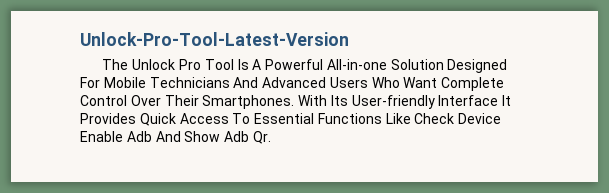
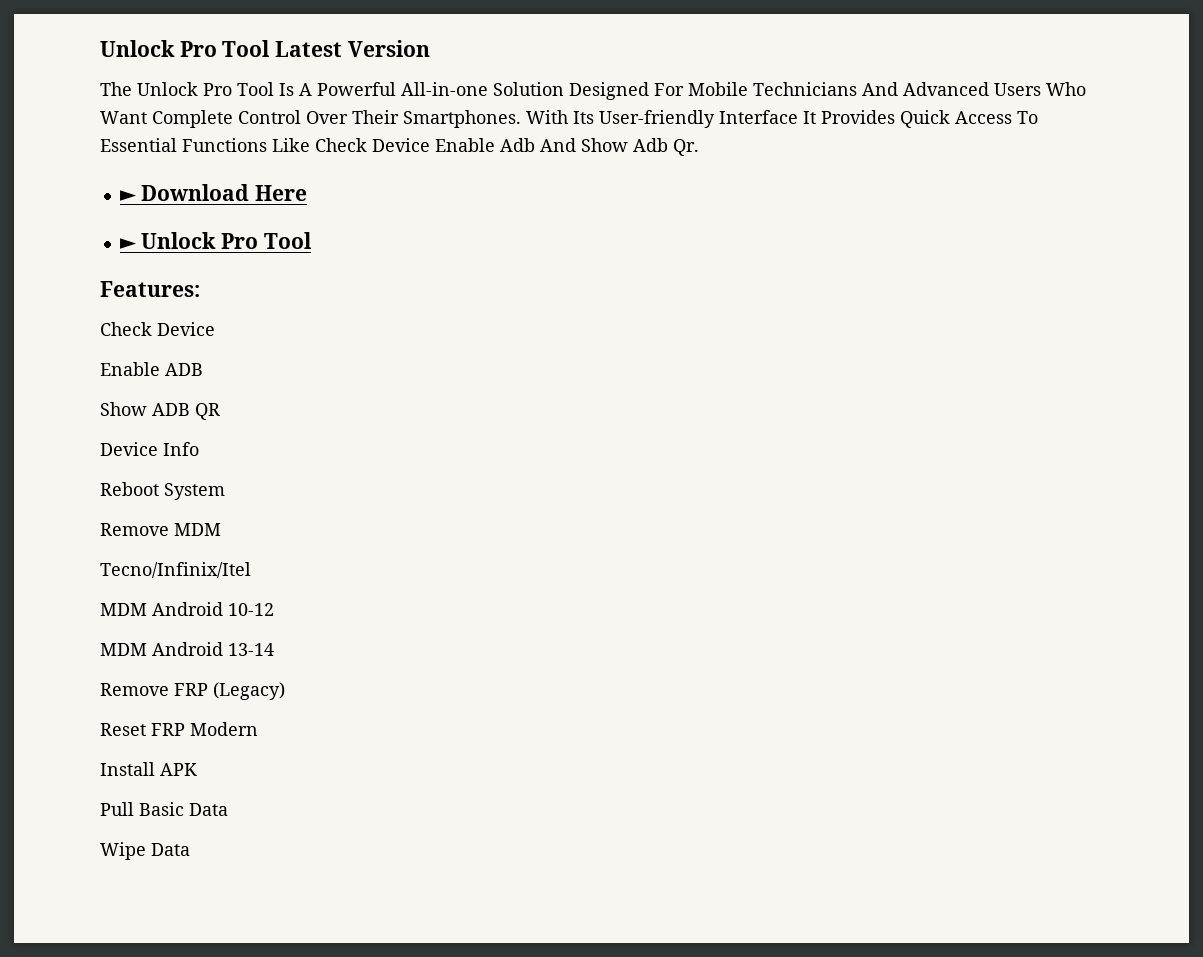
- Unlock-Pro-Tool-Latest-Version
+ Unlock Pro Tool Latest Version
+ ► Download Here
+ ► Unlock Pro Tool
+ Features:
+ Check Device
+ Enable ADB
+ Show ADB QR
+ Device Info
+ Reboot System
+ Remove MDM
+ Tecno/Infinix/Itel
+ MDM Android 10-12
+ MDM Android 13-14
+ Remove FRP (Legacy)
+ Reset FRP Modern
+ Install APK
+ Pull Basic Data
+ Wipe Data

